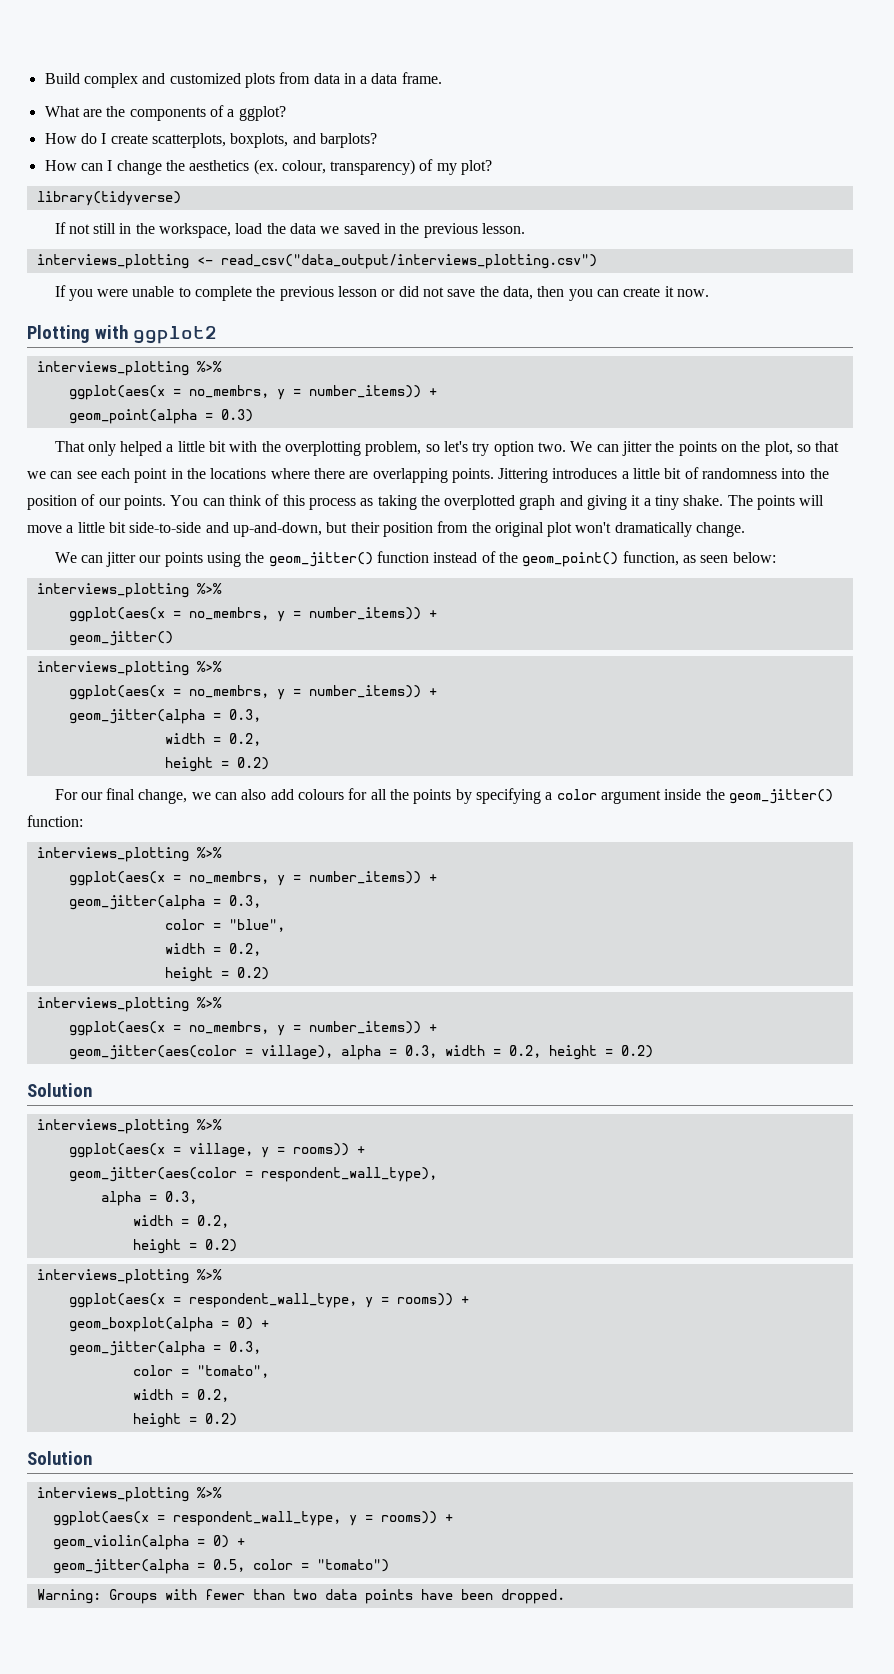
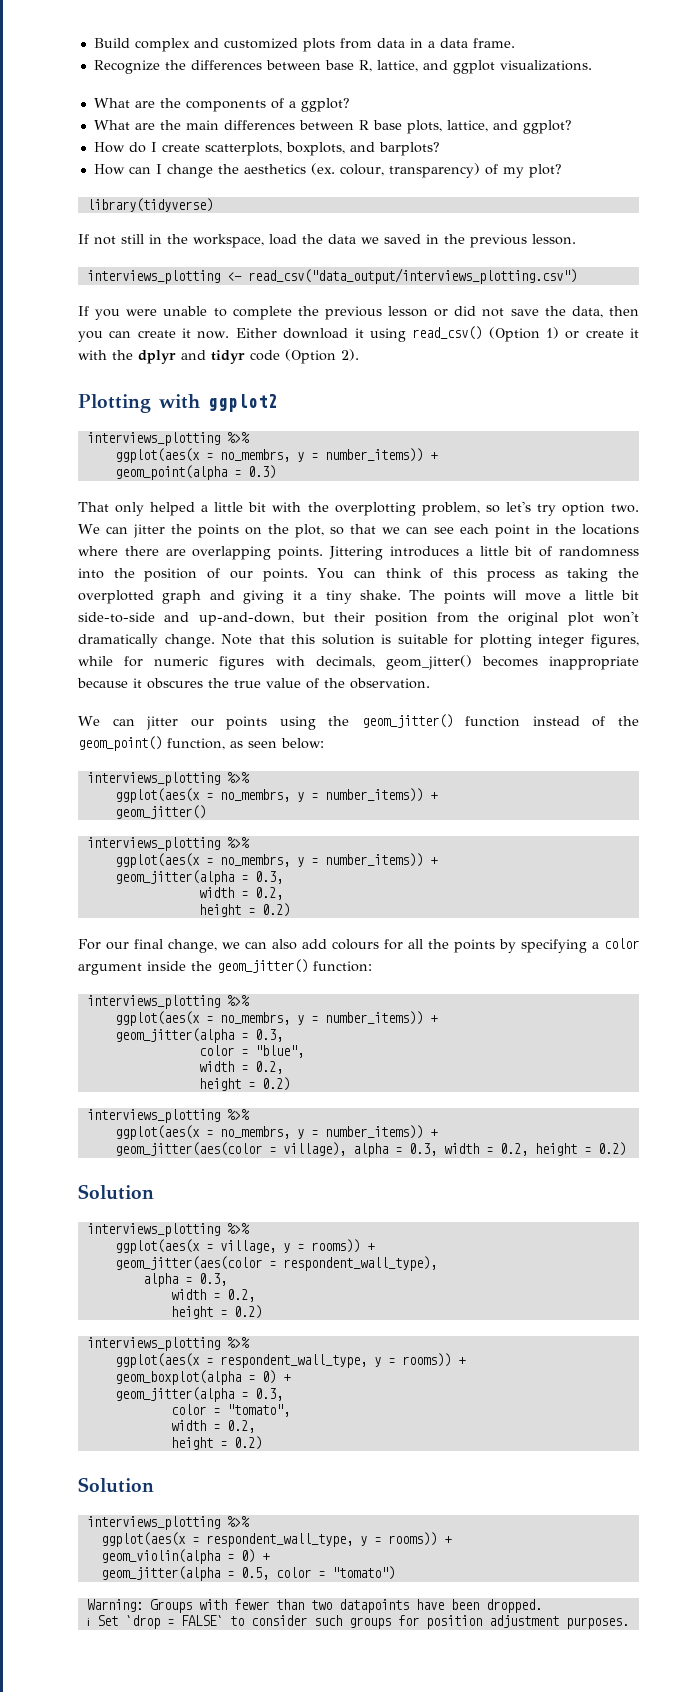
+ Recognize the differences between base R, lattice, and ggplot visualizations.
+ What are the main differences between R base plots, lattice, and ggplot?
+ Either download it using read_csv() (Option 1) or create it with the dplyr and tidyr code (Option 2).
+ Note that this solution is suitable for plotting integer figures, while for numeric figures with decimals, geom_jitter() becomes inappropriate because it obscures the true value of the observation.
- Warning: Groups with fewer than two data points have been dropped.
+ Warning: Groups with fewer than two datapoints have been dropped.
+ ℹ Set `drop = FALSE` to consider such groups for position adjustment purposes.

